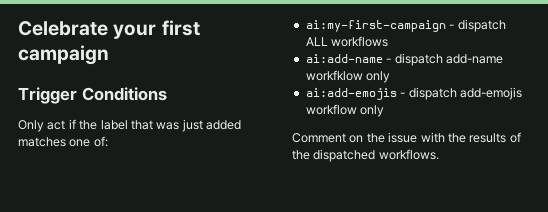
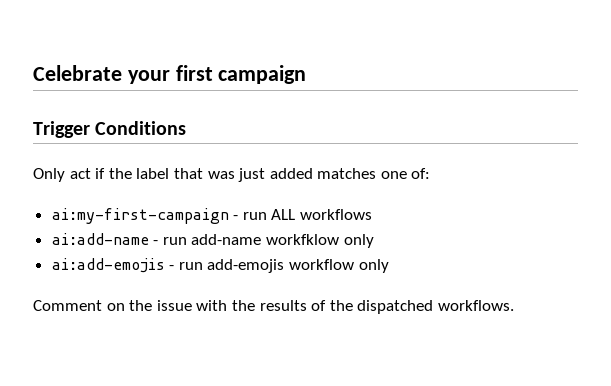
- ai:my-first-campaign - dispatch ALL workflows
+ ai:my-first-campaign - run ALL workflows
- ai:add-name - dispatch add-name workfklow only
+ ai:add-name - run add-name workfklow only
- ai:add-emojis - dispatch add-emojis workflow only
+ ai:add-emojis - run add-emojis workflow only

